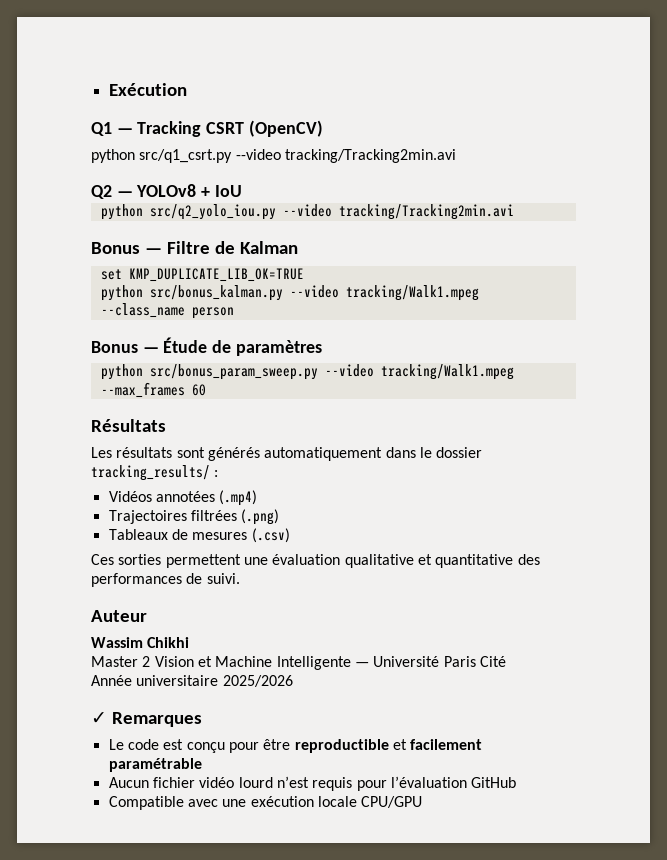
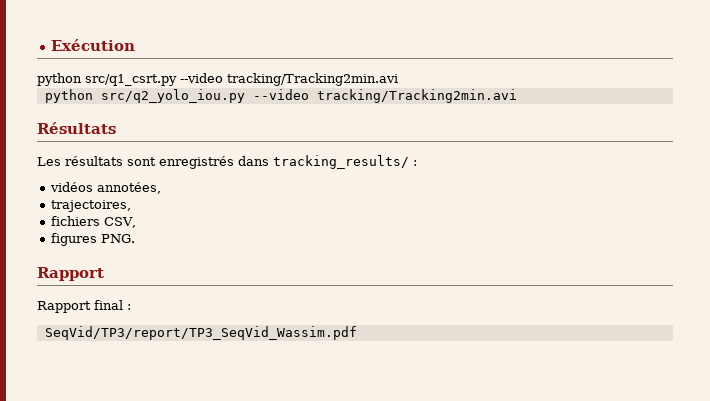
- Q1 — Tracking CSRT (OpenCV)
- Q2 — YOLOv8 + IoU
- Bonus — Filtre de Kalman
- set KMP_DUPLICATE_LIB_OK=TRUE
- python src/bonus_kalman.py --video tracking/Walk1.mpeg --class_name person
- Bonus — Étude de paramètres
- python src/bonus_param_sweep.py --video tracking/Walk1.mpeg --max_frames 60
  Résultats
- Les résultats sont générés automatiquement dans le dossier tracking_results/ :
- Vidéos annotées (.mp4)
- Trajectoires filtrées (.png)
- Tableaux de mesures (.csv)
- Ces sorties permettent une évaluation qualitative et quantitative des performances de suivi.
- Auteur
- Wassim Chikhi
- Master 2 Vision et Machine Intelligente — Université Paris Cité
- Année universitaire 2025/2026
- ✓ Remarques
- Le code est conçu pour être reproductible et facilement paramétrable
- Aucun fichier vidéo lourd n’est requis pour l’évaluation GitHub
- Compatible avec une exécution locale CPU/GPU
+ Les résultats sont enregistrés dans tracking_results/ :
+ vidéos annotées,
+ trajectoires,
+ fichiers CSV,
+ figures PNG.
+ Rapport
+ Rapport final :
+ SeqVid/TP3/report/TP3_SeqVid_Wassim.pdf

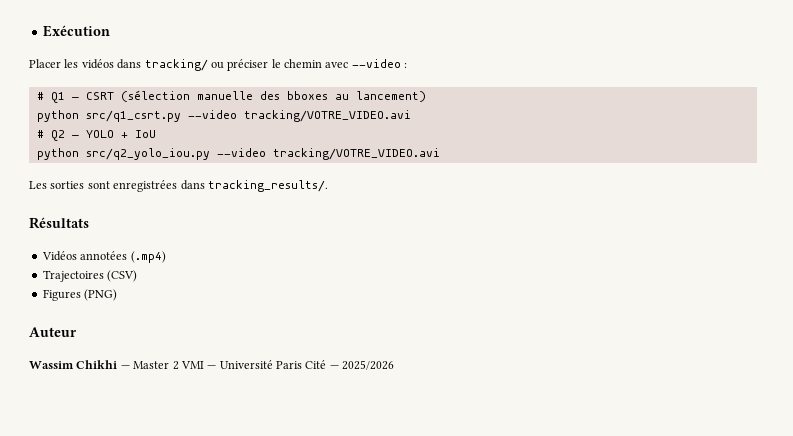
- python src/q1_csrt.py --video tracking/Tracking2min.avi
- python src/q2_yolo_iou.py --video tracking/Tracking2min.avi
+ Placer les vidéos dans tracking/ ou préciser le chemin avec --video :
+ # Q1 — CSRT (sélection manuelle des bboxes au lancement)
+ python src/q1_csrt.py --video tracking/VOTRE_VIDEO.avi
+ # Q2 — YOLO + IoU
+ python src/q2_yolo_iou.py --video tracking/VOTRE_VIDEO.avi
+ Les sorties sont enregistrées dans tracking_results/.
  Résultats
- Les résultats sont enregistrés dans tracking_results/ :
- vidéos annotées,
- trajectoires,
- fichiers CSV,
- figures PNG.
- Rapport
- Rapport final :
- SeqVid/TP3/report/TP3_SeqVid_Wassim.pdf
+ Vidéos annotées (.mp4)
+ Trajectoires (CSV)
+ Figures (PNG)
+ Auteur
+ Wassim Chikhi — Master 2 VMI — Université Paris Cité — 2025/2026

